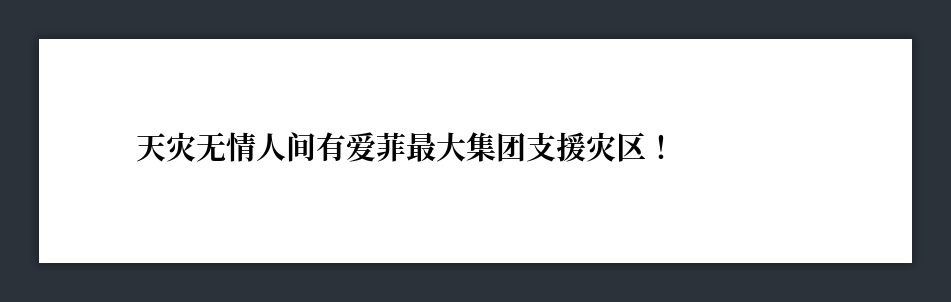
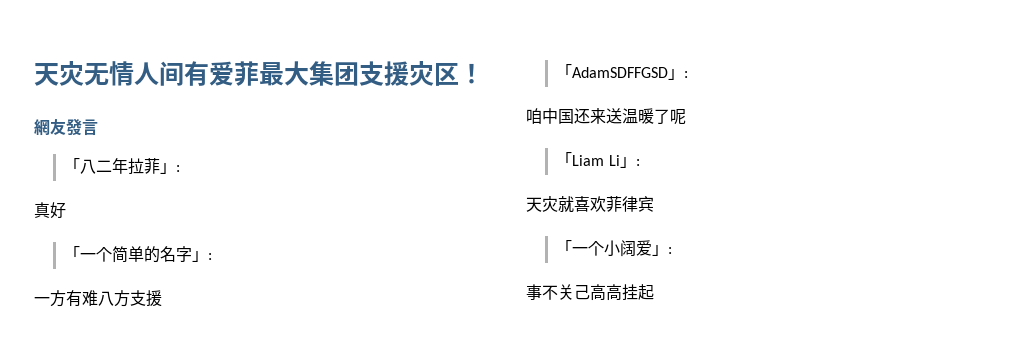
+ 網友發言
+ 「八二年拉菲」:
+ 真好
+ 「一个简单的名字」:
+ 一方有难八方支援
+ 「AdamSDFFGSD」:
+ 咱中国还来送温暖了呢
+ 「Liam Li」:
+ 天灾就喜欢菲律宾
+ 「一个小阔爱」:
+ 事不关己高高挂起

